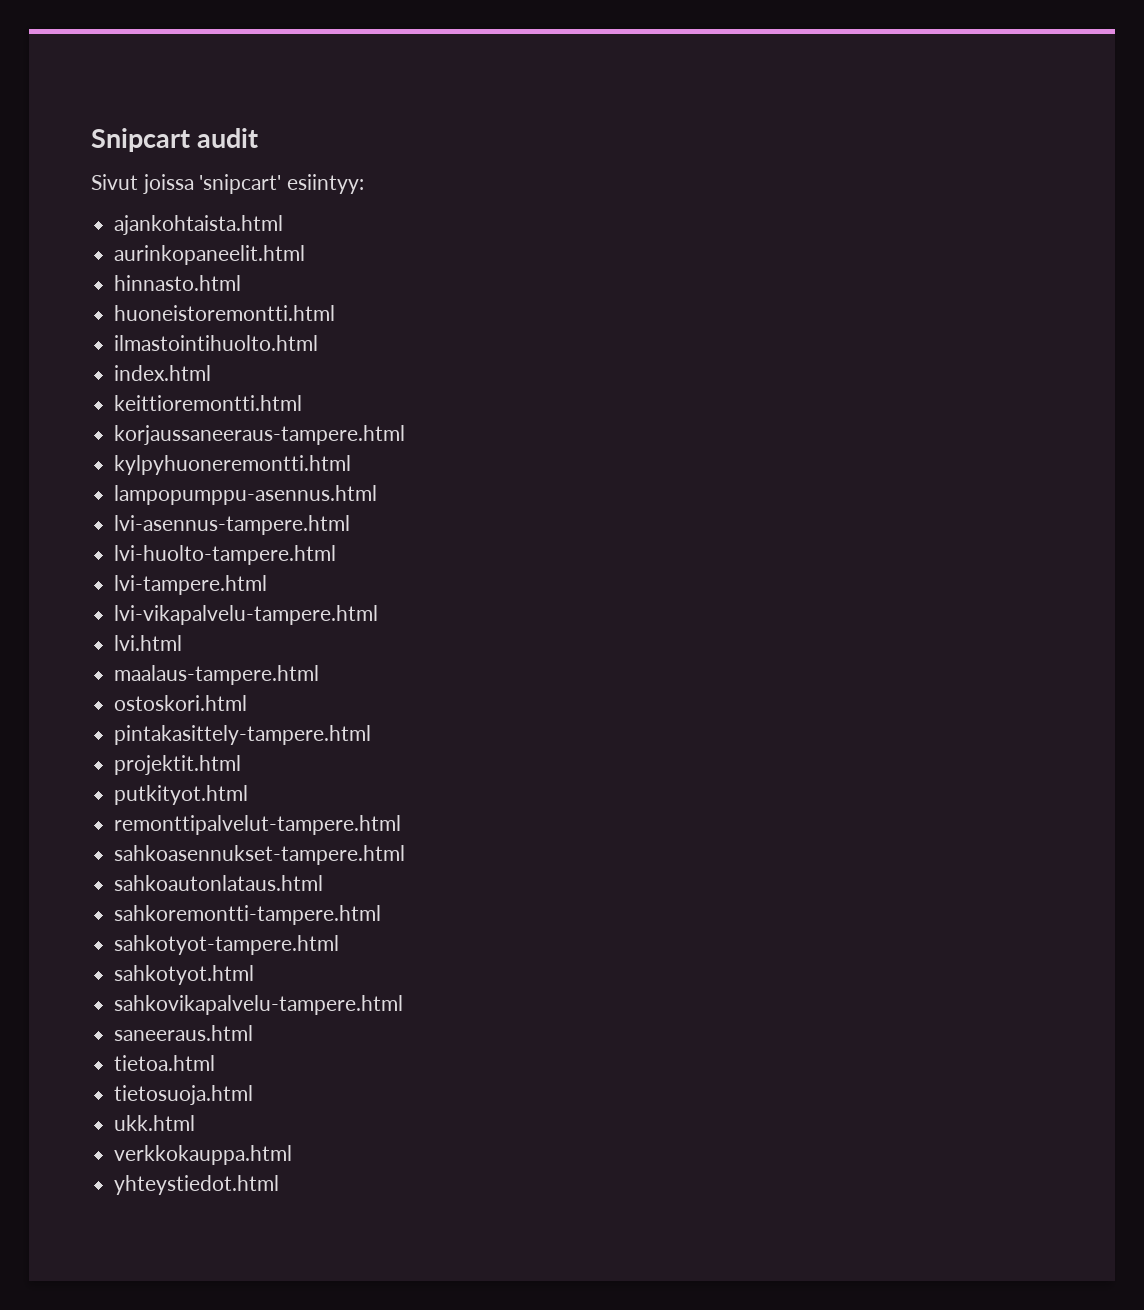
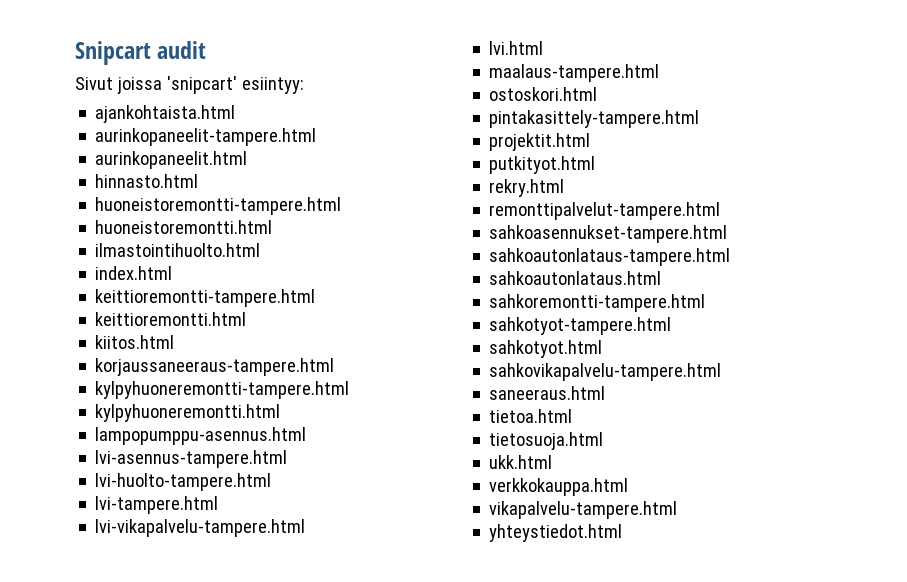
+ aurinkopaneelit-tampere.html
+ huoneistoremontti-tampere.html
+ keittioremontti-tampere.html
+ kiitos.html
+ kylpyhuoneremontti-tampere.html
+ rekry.html
+ sahkoautonlataus-tampere.html
+ vikapalvelu-tampere.html

